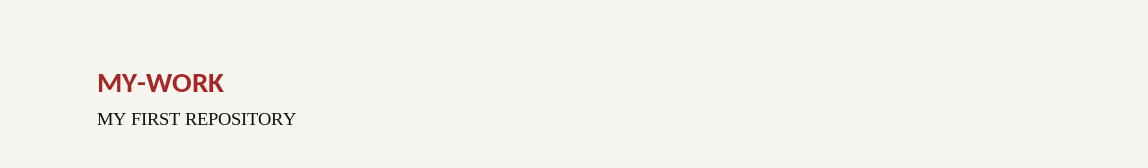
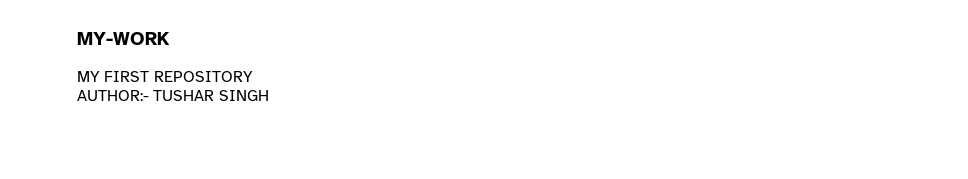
+ AUTHOR:- TUSHAR SINGH

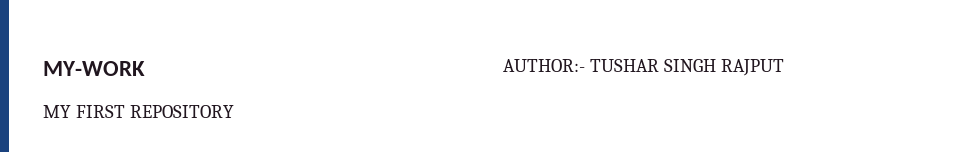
- AUTHOR:- TUSHAR SINGH
+ AUTHOR:- TUSHAR SINGH RAJPUT

